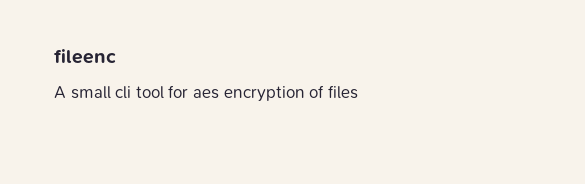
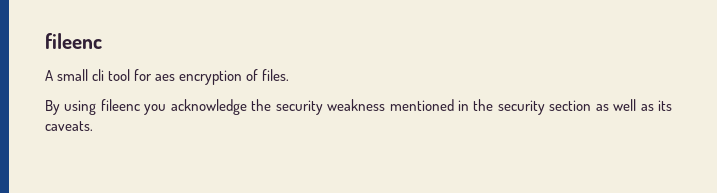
- A small cli tool for aes encryption of files
+ A small cli tool for aes encryption of files.
+ By using fileenc you acknowledge the security weakness mentioned in the security section as well as its caveats.

